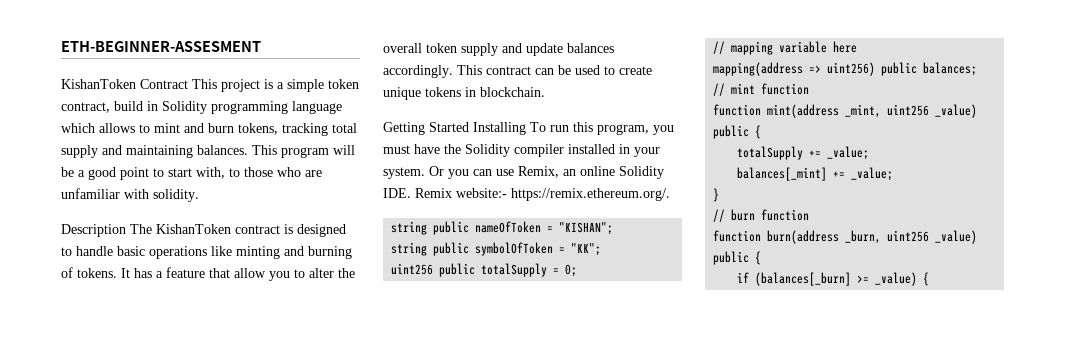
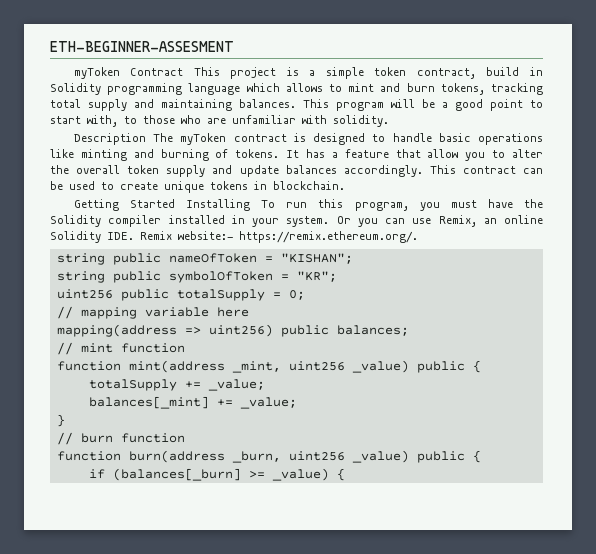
- KishanToken Contract This project is a simple token contract, build in Solidity programming language which allows to mint and burn tokens, tracking total supply and maintaining balances.
+ myToken Contract This project is a simple token contract, build in Solidity programming language which allows to mint and burn tokens, tracking total supply and maintaining balances.
- Description The KishanToken contract is designed to handle basic operations like minting and burning of tokens.
+ Description The myToken contract is designed to handle basic operations like minting and burning of tokens.
- string public symbolOfToken = "KK";
+ string public symbolOfToken = "KR";

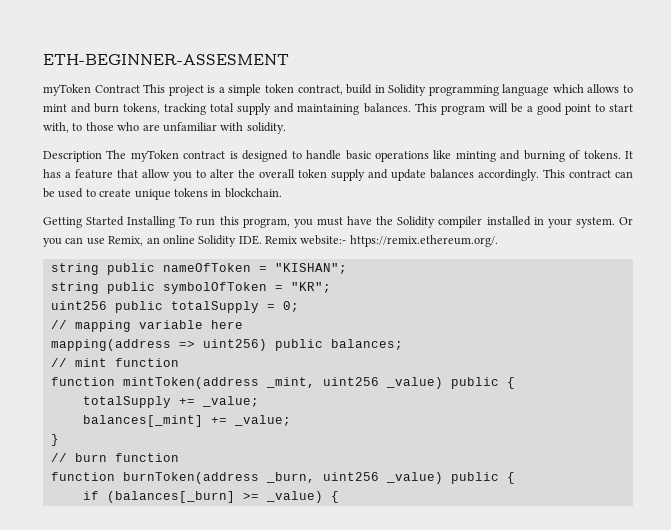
- function mint(address _mint, uint256 _value) public {
+ function mintToken(address _mint, uint256 _value) public {
- function burn(address _burn, uint256 _value) public {
+ function burnToken(address _burn, uint256 _value) public {

